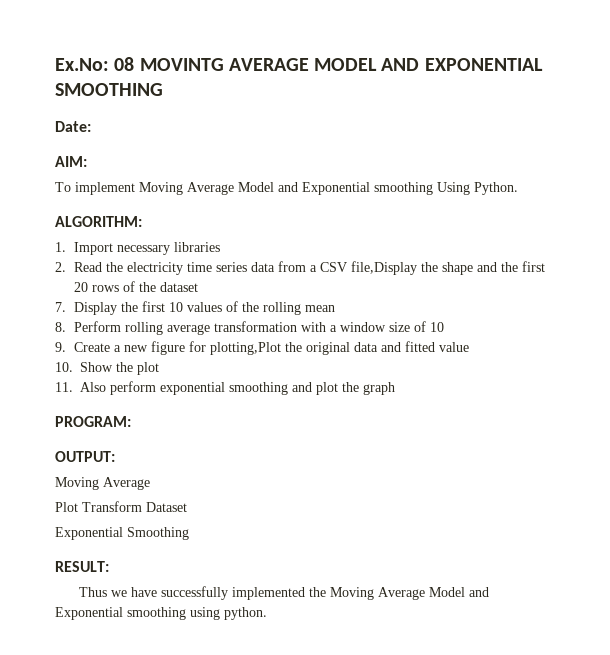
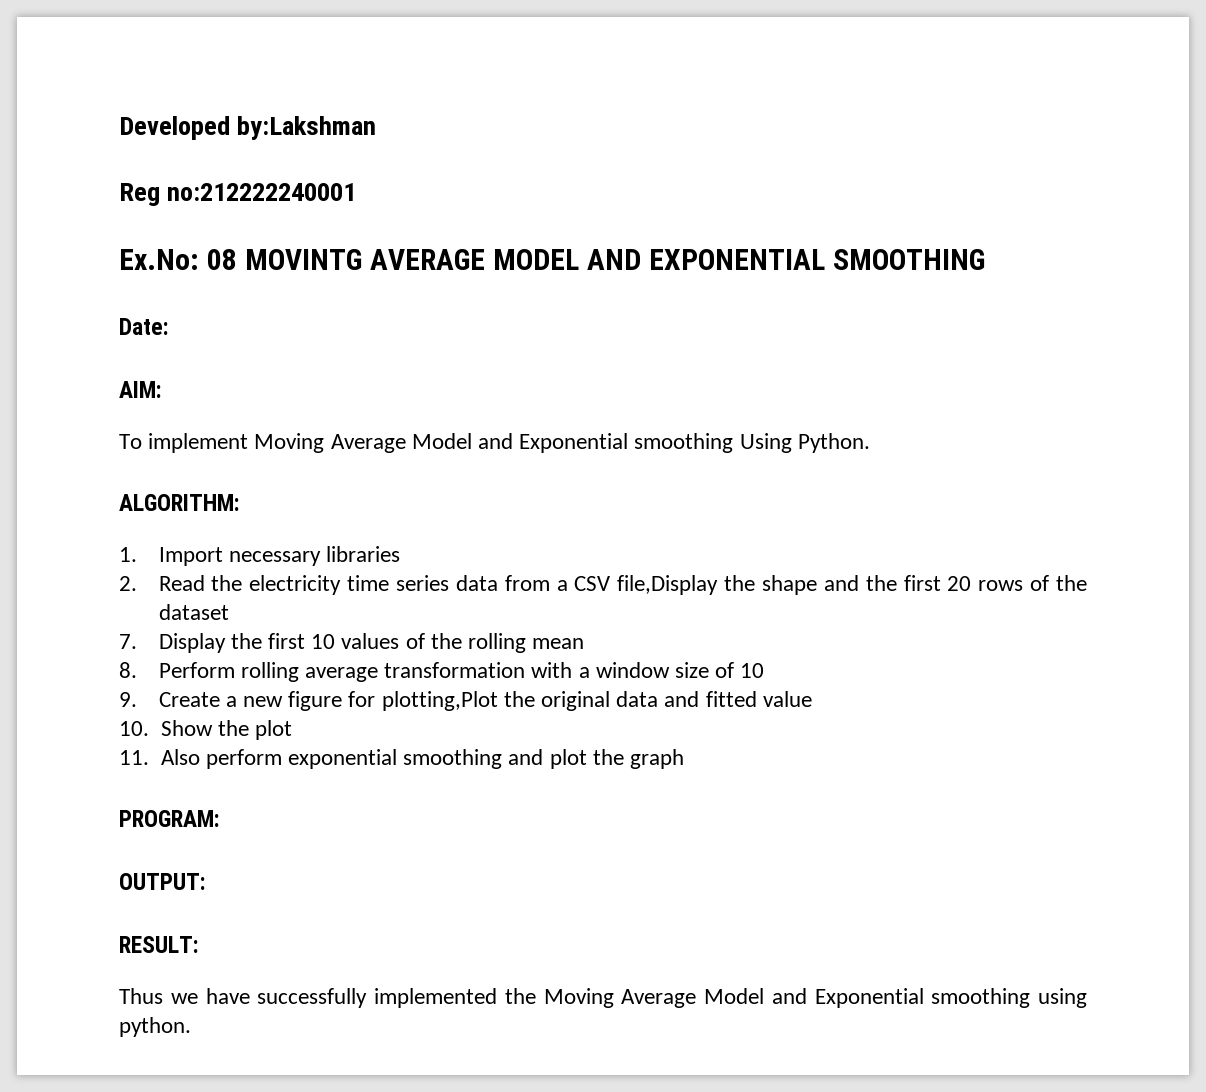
+ Developed by:Lakshman
+ Reg no:212222240001
  OUTPUT:
- Moving Average
- Plot Transform Dataset
- Exponential Smoothing

